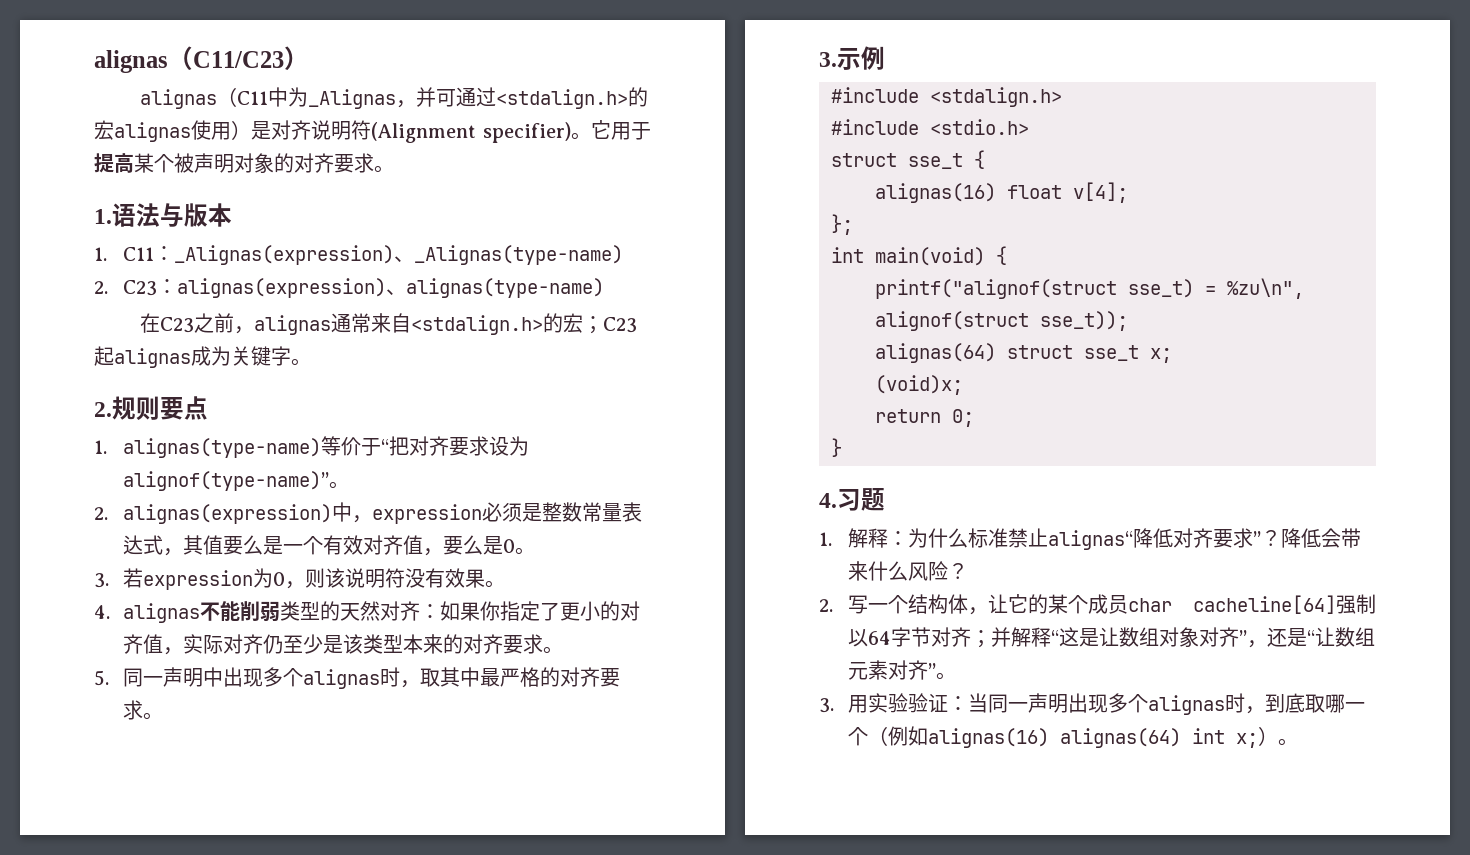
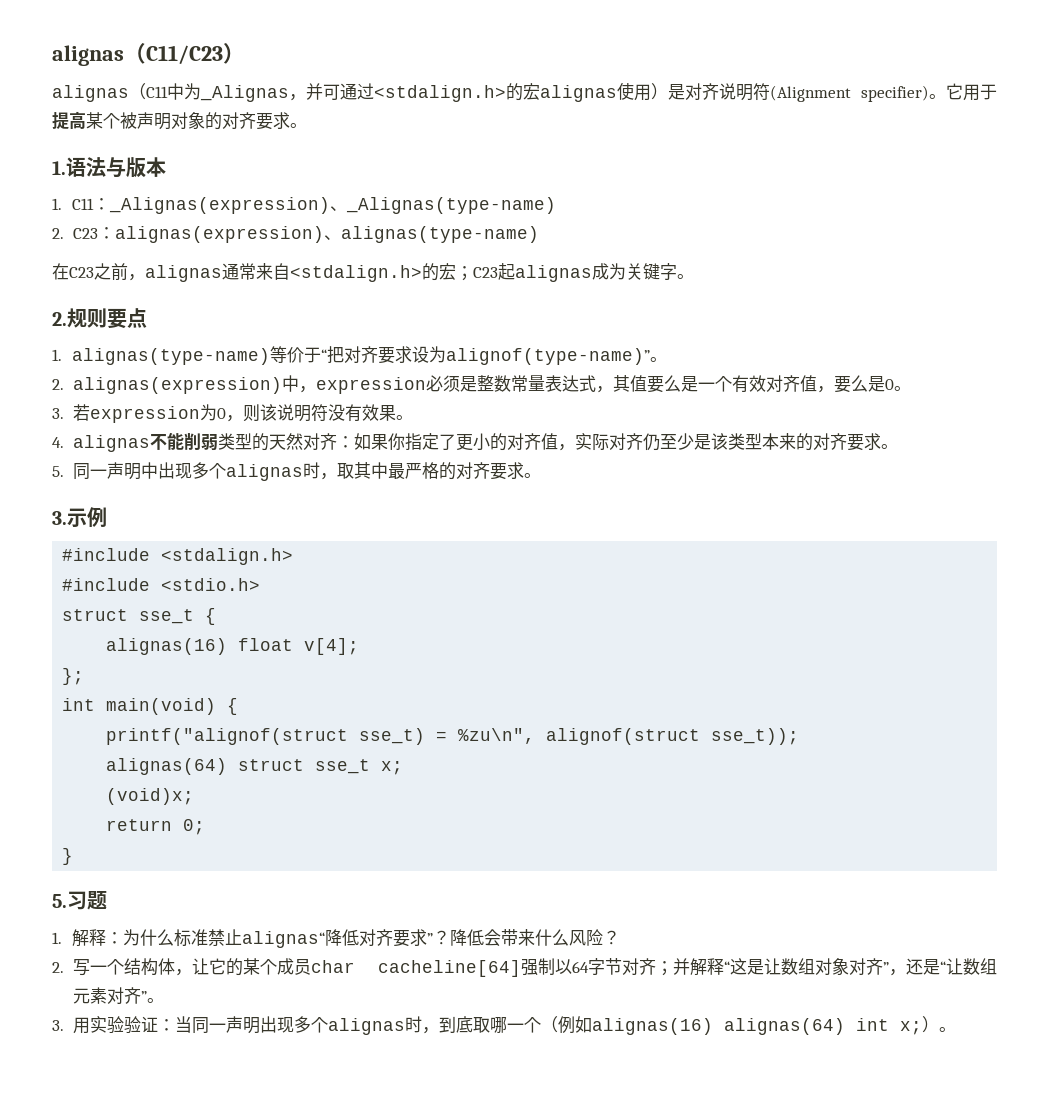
- 4.习题
+ 5.习题

